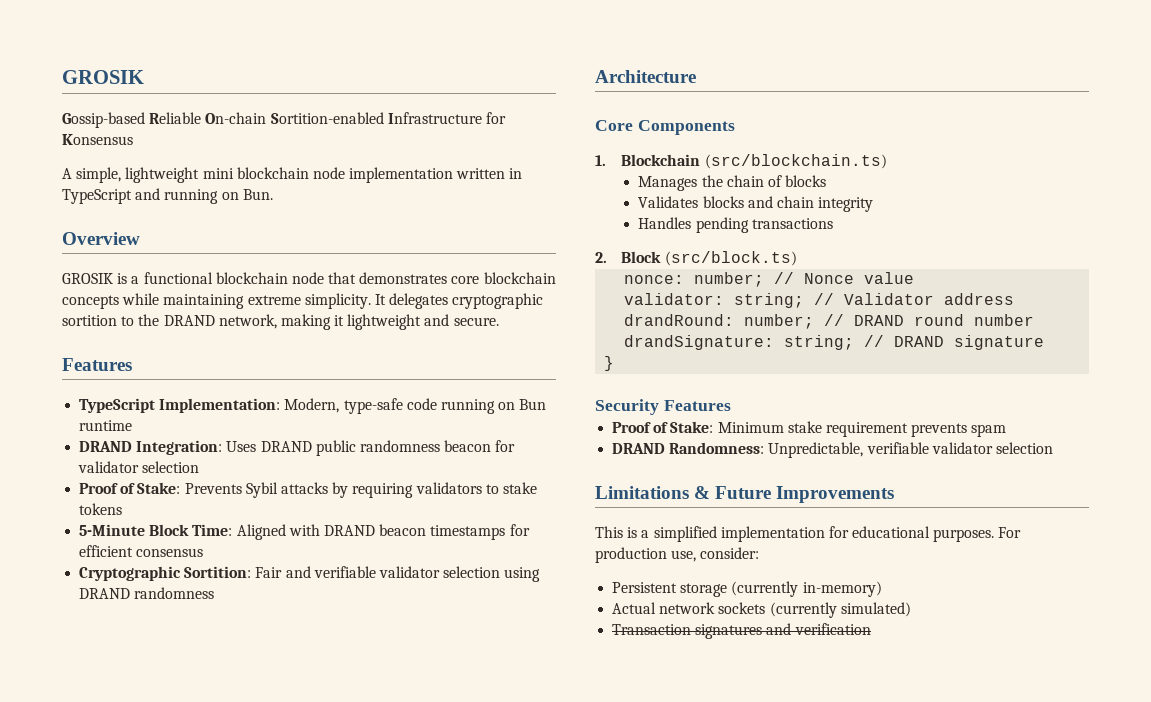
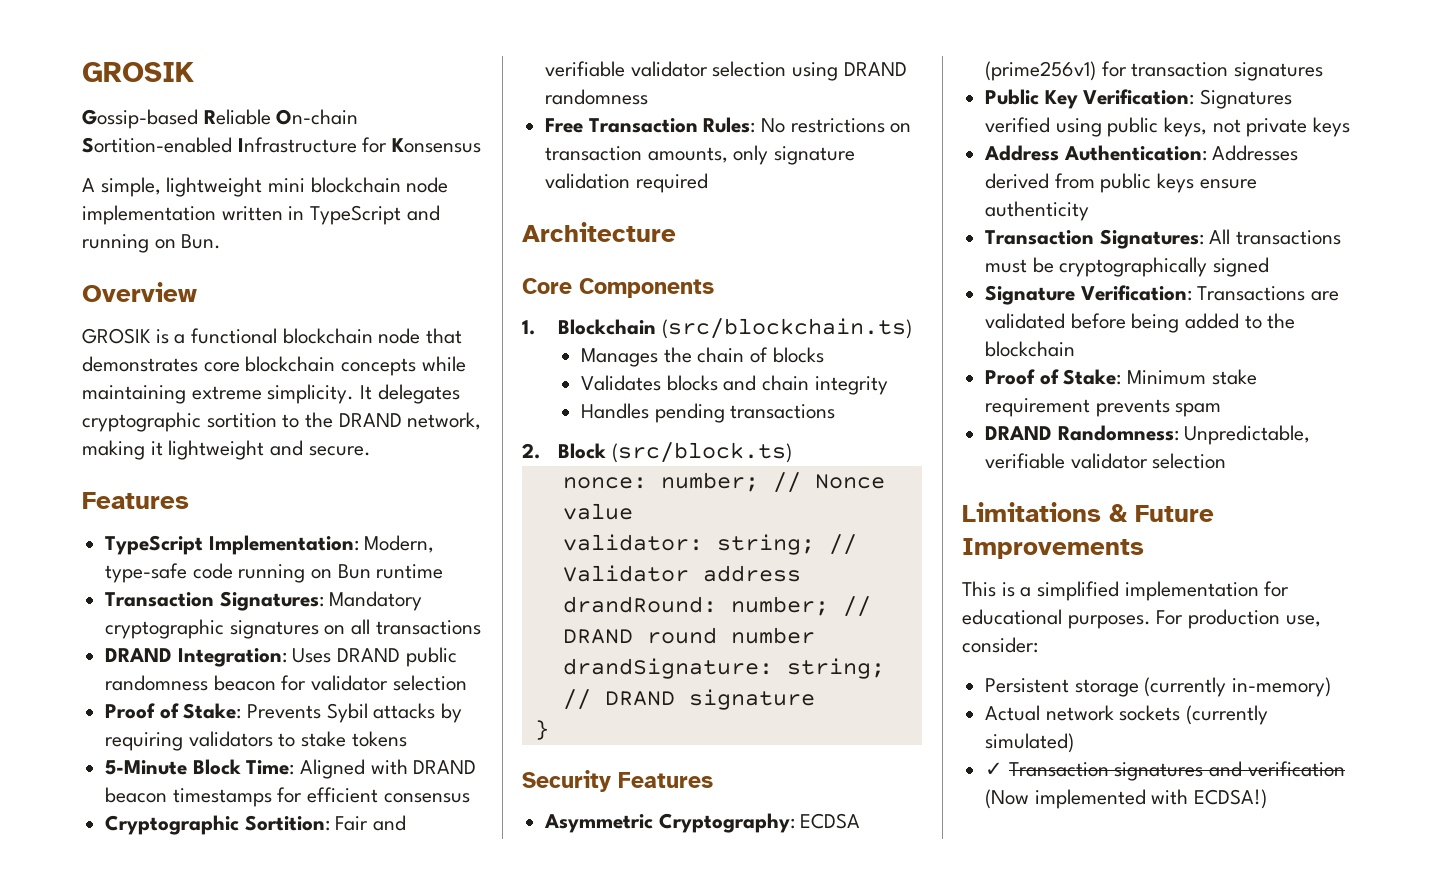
+ Transaction Signatures: Mandatory cryptographic signatures on all transactions
+ Free Transaction Rules: No restrictions on transaction amounts, only signature validation required
+ Asymmetric Cryptography: ECDSA (prime256v1) for transaction signatures
+ Public Key Verification: Signatures verified using public keys, not private keys
+ Address Authentication: Addresses derived from public keys ensure authenticity
+ Transaction Signatures: All transactions must be cryptographically signed
+ Signature Verification: Transactions are validated before being added to the blockchain
- Transaction signatures and verification
+ ✓ Transaction signatures and verification (Now implemented with ECDSA!)

